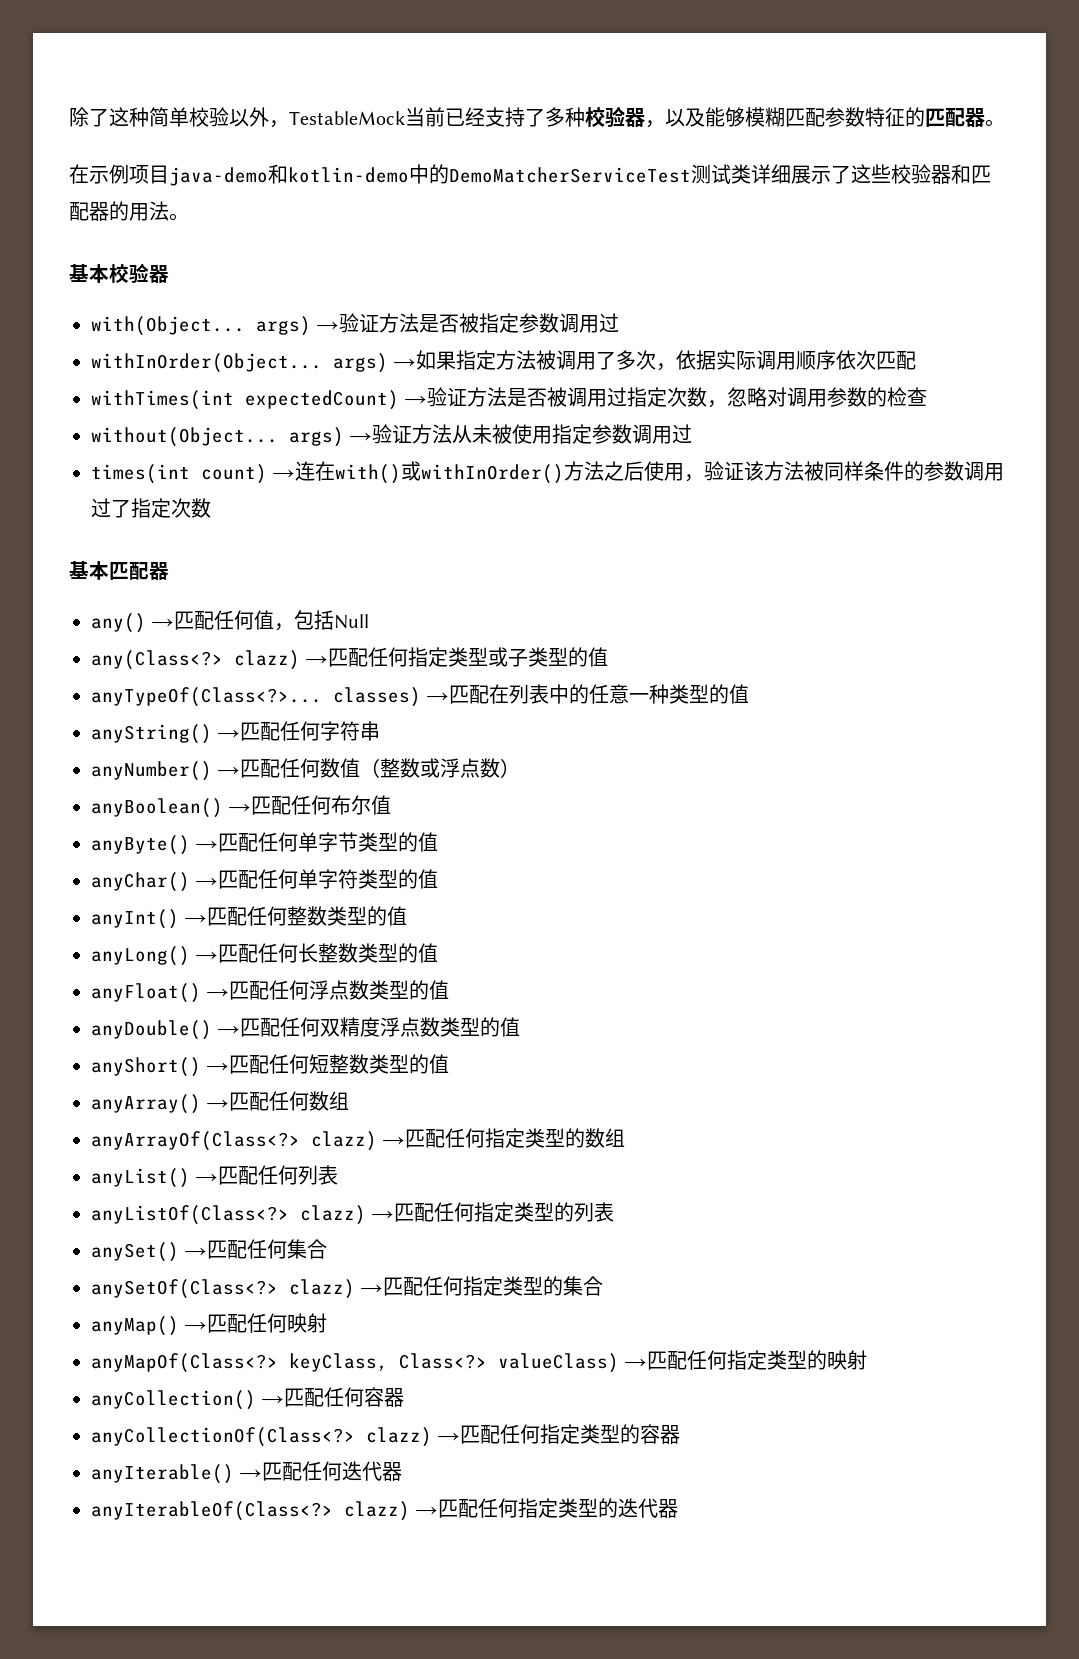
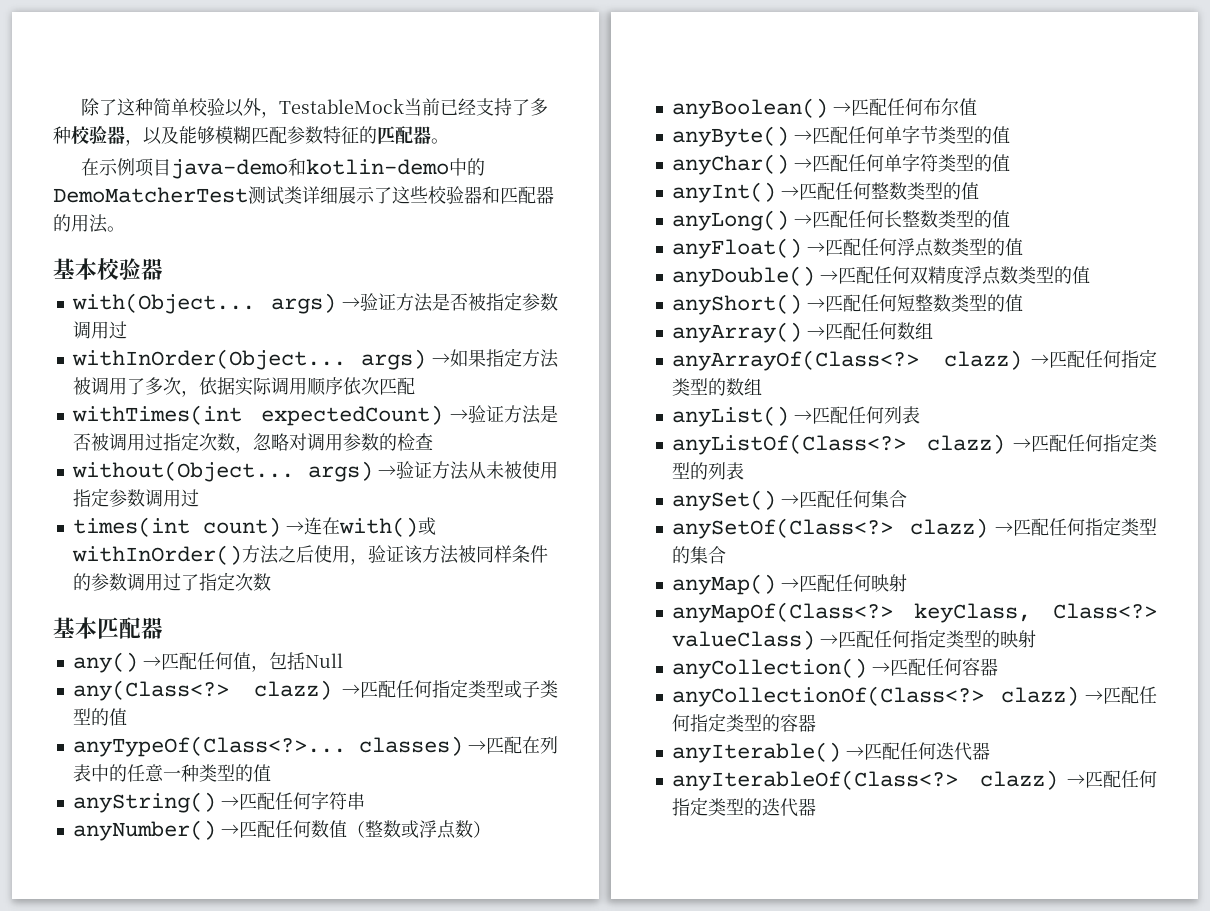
- 在示例项目java-demo和kotlin-demo中的DemoMatcherServiceTest测试类详细展示了这些校验器和匹配器的用法。
+ 在示例项目java-demo和kotlin-demo中的DemoMatcherTest测试类详细展示了这些校验器和匹配器的用法。

